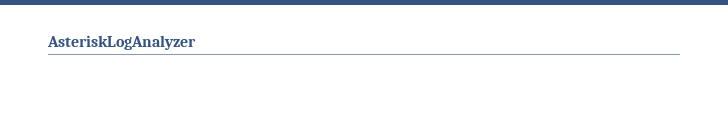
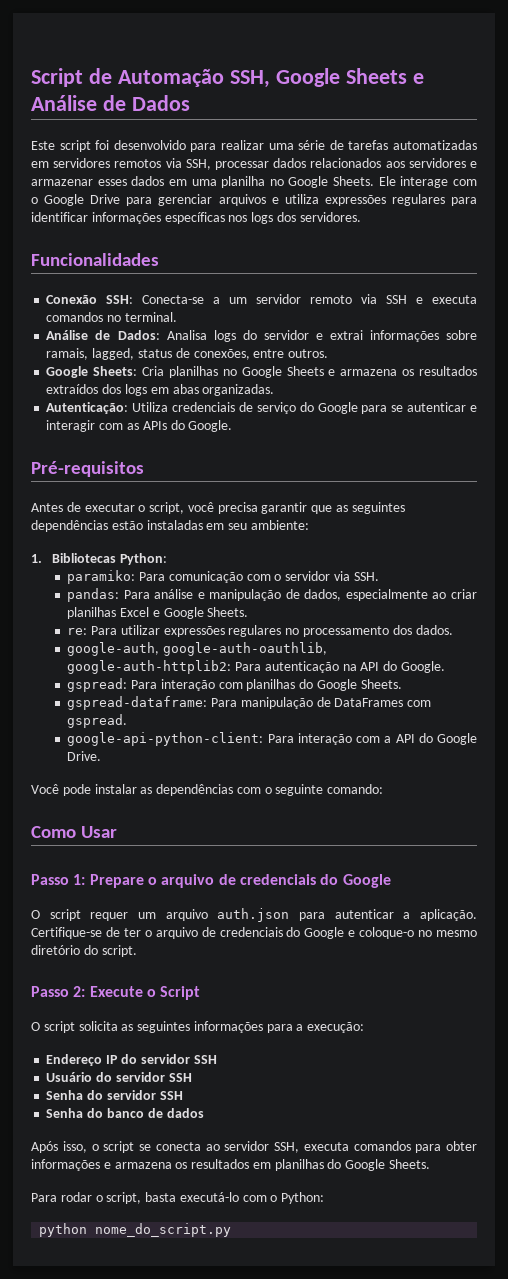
- AsteriskLogAnalyzer
+ Script de Automação SSH, Google Sheets e Análise de Dados
+ Este script foi desenvolvido para realizar uma série de tarefas automatizadas em servidores remotos via SSH, processar dados relacionados aos servidores e armazenar esses dados em uma planilha no Google Sheets. Ele interage com o Google Drive para gerenciar arquivos e utiliza expressões regulares para identificar informações específicas nos logs dos servidores.
+ Funcionalidades
+ Conexão SSH: Conecta-se a um servidor remoto via SSH e executa comandos no terminal.
+ Análise de Dados: Analisa logs do servidor e extrai informações sobre ramais, lagged, status de conexões, entre outros.
+ Google Sheets: Cria planilhas no Google Sheets e armazena os resultados extraídos dos logs em abas organizadas.
+ Autenticação: Utiliza credenciais de serviço do Google para se autenticar e interagir com as APIs do Google.
+ Pré-requisitos
+ Antes de executar o script, você precisa garantir que as seguintes dependências estão instaladas em seu ambiente:
+ 1. Bibliotecas Python:
+ paramiko: Para comunicação com o servidor via SSH.
+ pandas: Para análise e manipulação de dados, especialmente ao criar planilhas Excel e Google Sheets.
+ re: Para utilizar expressões regulares no processamento dos dados.
+ google-auth, google-auth-oauthlib, google-auth-httplib2: Para autenticação na API do Google.
+ gspread: Para interação com planilhas do Google Sheets.
+ gspread-dataframe: Para manipulação de DataFrames com gspread.
+ google-api-python-client: Para interação com a API do Google Drive.
+ Você pode instalar as dependências com o seguinte comando:
+ Como Usar
+ Passo 1: Prepare o arquivo de credenciais do Google
+ O script requer um arquivo auth.json para autenticar a aplicação. Certifique-se de ter o arquivo de credenciais do Google e coloque-o no mesmo diretório do script.
+ Passo 2: Execute o Script
+ O script solicita as seguintes informações para a execução:
+ Endereço IP do servidor SSH
+ Usuário do servidor SSH
+ Senha do servidor SSH
+ Senha do banco de dados
+ Após isso, o script se conecta ao servidor SSH, executa comandos para obter informações e armazena os resultados em planilhas do Google Sheets.
+ Para rodar o script, basta executá-lo com o Python:
+ python nome_do_script.py

